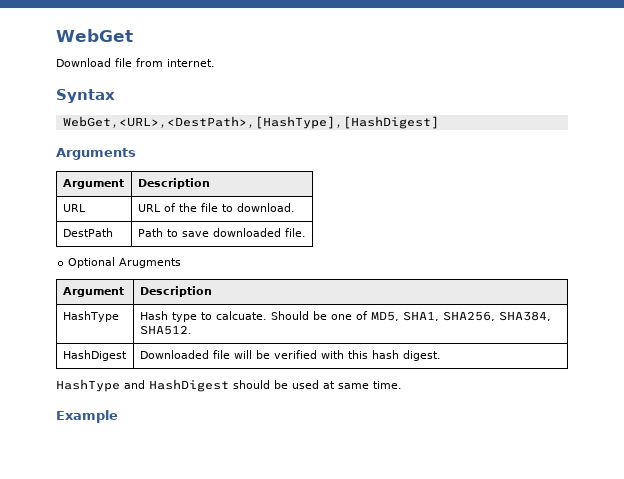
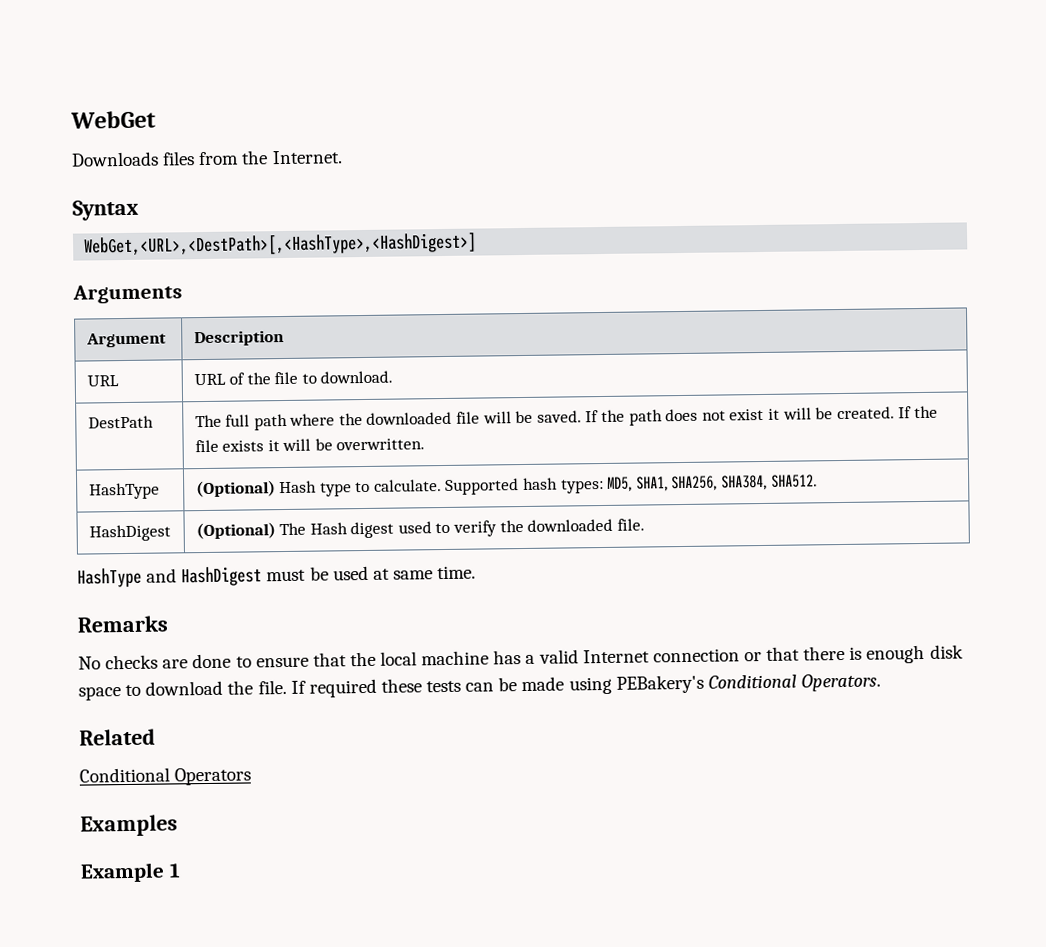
- Download file from internet.
+ Downloads files from the Internet.
- WebGet,<URL>,<DestPath>,[HashType],[HashDigest]
+ WebGet,<URL>,<DestPath>[,<HashType>,<HashDigest>]
- DestPath | Path to save downloaded file.
- Optional Arugments
- Argument | Description
+ DestPath | The full path where the downloaded file will be saved. If the path does not exist it will be created. If the file exists it will be overwritten.
- HashType | Hash type to calcuate. Should be one of MD5, SHA1, SHA256, SHA384, SHA512.
+ HashType | (Optional) Hash type to calculate. Supported hash types: MD5, SHA1, SHA256, SHA384, SHA512.
- HashDigest | Downloaded file will be verified with this hash digest.
+ HashDigest | (Optional) The Hash digest used to verify the downloaded file.
- HashType and HashDigest should be used at same time.
+ HashType and HashDigest must be used at same time.
+ Remarks
+ No checks are done to ensure that the local machine has a valid Internet connection or that there is enough disk space to download the file. If required these tests can be made using PEBakery's Conditional Operators.
+ Related
+ Conditional Operators
+ Examples
- Example
+ Example 1

